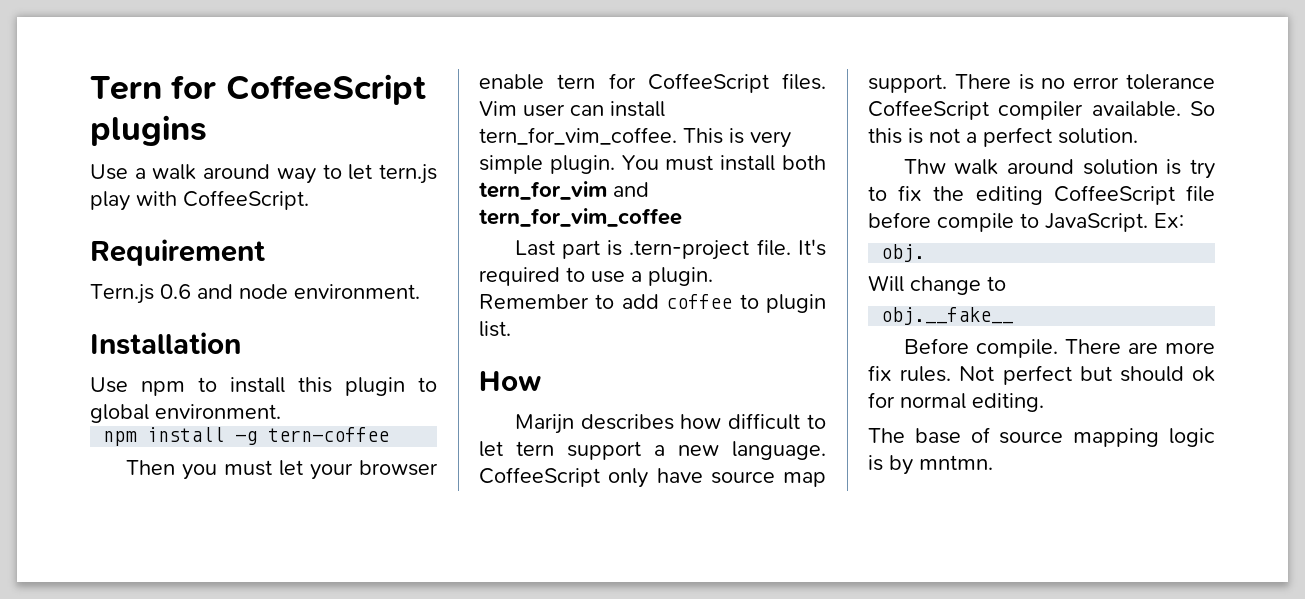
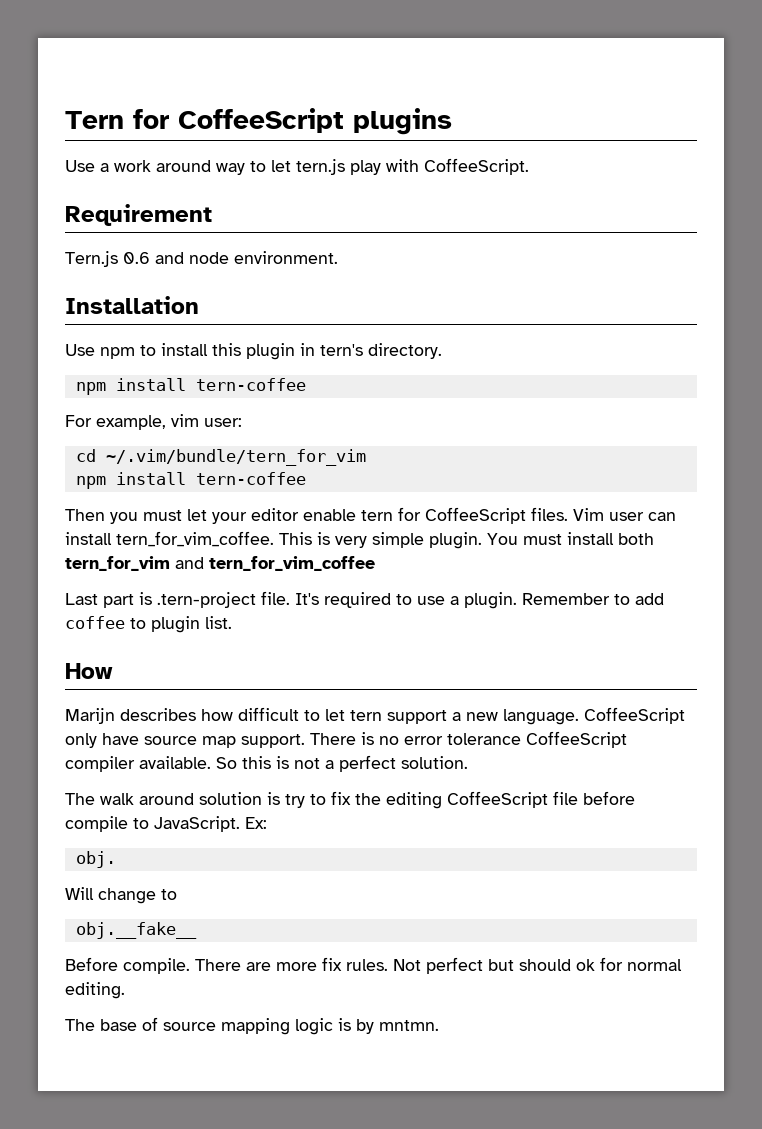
- Use a walk around way to let tern.js play with CoffeeScript.
+ Use a work around way to let tern.js play with CoffeeScript.
- Use npm to install this plugin to global environment.
- npm install -g tern-coffee
+ Use npm to install this plugin in tern's directory.
+ npm install tern-coffee
+ For example, vim user:
+ cd ~/.vim/bundle/tern_for_vim
+ npm install tern-coffee
- Then you must let your browser enable tern for CoffeeScript files.
+ Then you must let your editor enable tern for CoffeeScript files.
- Thw walk around solution is try to fix the editing CoffeeScript file before compile to JavaScript.
+ The walk around solution is try to fix the editing CoffeeScript file before compile to JavaScript.

